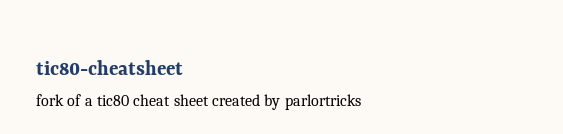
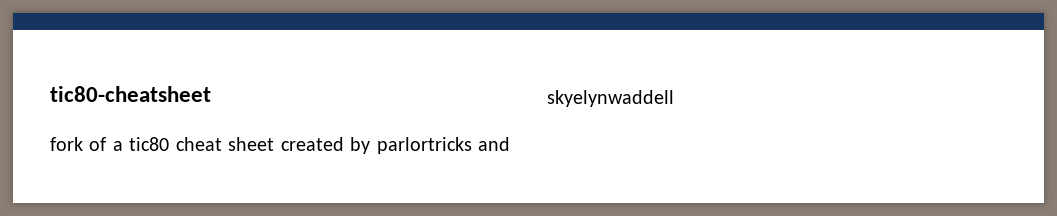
- fork of a tic80 cheat sheet created by parlortricks
+ fork of a tic80 cheat sheet created by parlortricks and skyelynwaddell

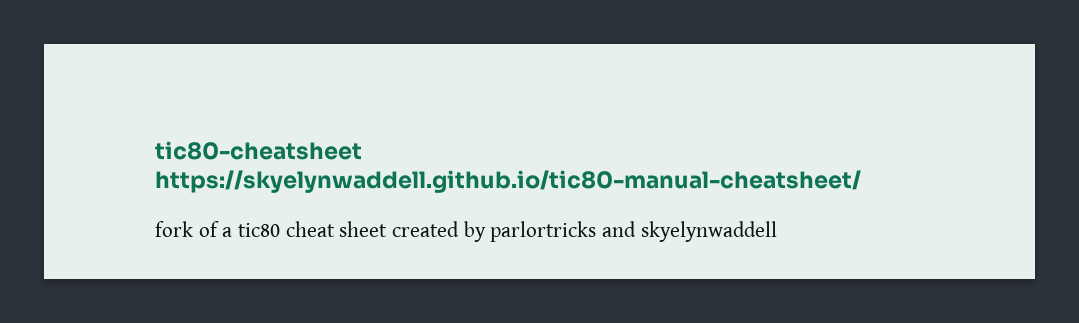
- tic80-cheatsheet
+ tic80-cheatsheet https://skyelynwaddell.github.io/tic80-manual-cheatsheet/

